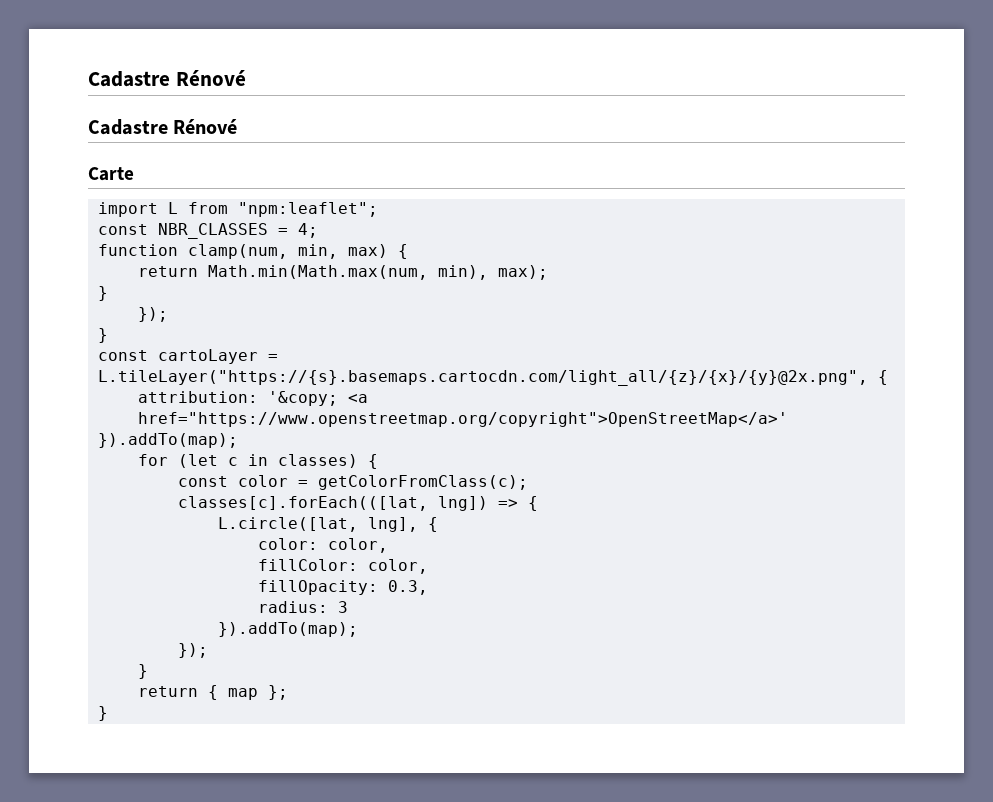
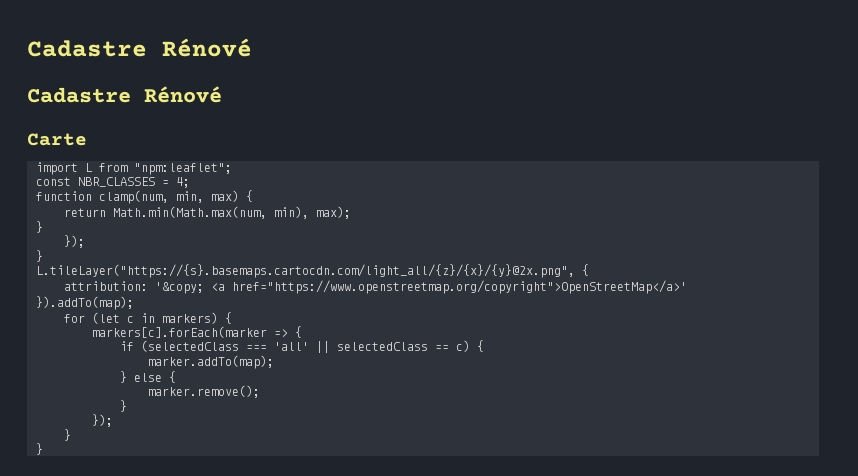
- const cartoLayer = L.tileLayer("https://{s}.basemaps.cartocdn.com/light_all/{z}/{x}/{y}@2x.png", {
+ L.tileLayer("https://{s}.basemaps.cartocdn.com/light_all/{z}/{x}/{y}@2x.png", {
- for (let c in classes) {
- const color = getColorFromClass(c);
- classes[c].forEach(([lat, lng]) => {
- L.circle([lat, lng], {
- color: color,
- fillColor: color,
- fillOpacity: 0.3,
- radius: 3
- }).addTo(map);
+ for (let c in markers) {
+ markers[c].forEach(marker => {
+ if (selectedClass === 'all' || selectedClass == c) {
+ marker.addTo(map);
+ } else {
+ marker.remove();
+ }
  });
  }
- return { map };

